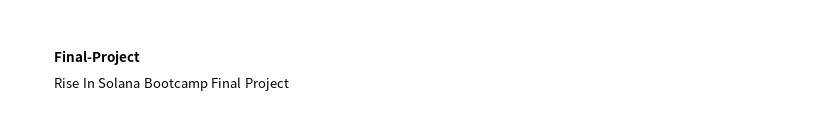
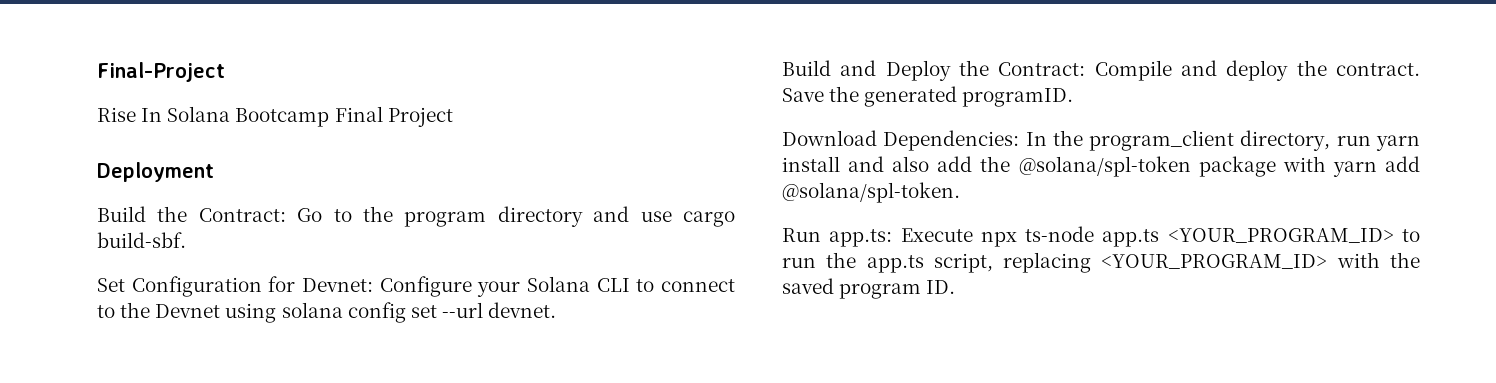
+ Deployment
+ Build the Contract: Go to the program directory and use cargo build-sbf.
+ Set Configuration for Devnet: Configure your Solana CLI to connect to the Devnet using solana config set --url devnet.
+ Build and Deploy the Contract: Compile and deploy the contract. Save the generated programID.
+ Download Dependencies: In the program_client directory, run yarn install and also add the @solana/spl-token package with yarn add @solana/spl-token.
+ Run app.ts: Execute npx ts-node app.ts <YOUR_PROGRAM_ID> to run the app.ts script, replacing <YOUR_PROGRAM_ID> with the saved program ID.

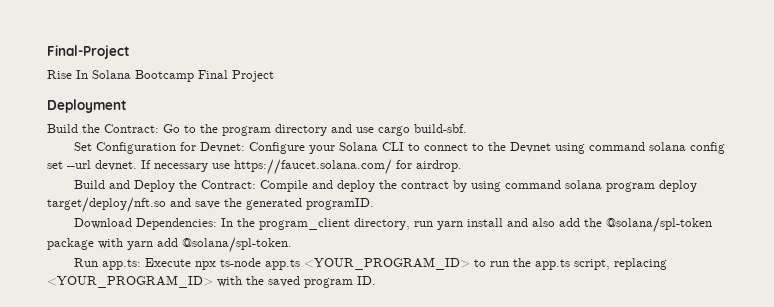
- Set Configuration for Devnet: Configure your Solana CLI to connect to the Devnet using solana config set --url devnet.
+ Set Configuration for Devnet: Configure your Solana CLI to connect to the Devnet using command solana config set --url devnet. If necessary use https://faucet.solana.com/ for airdrop.
- Build and Deploy the Contract: Compile and deploy the contract. Save the generated programID.
+ Build and Deploy the Contract: Compile and deploy the contract by using command solana program deploy target/deploy/nft.so and save the generated programID.

